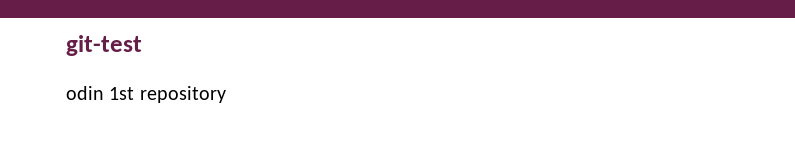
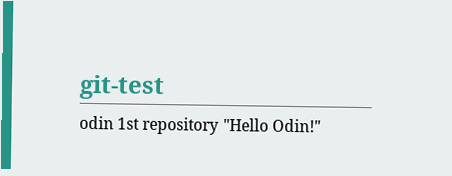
- odin 1st repository
+ odin 1st repository "Hello Odin!"

